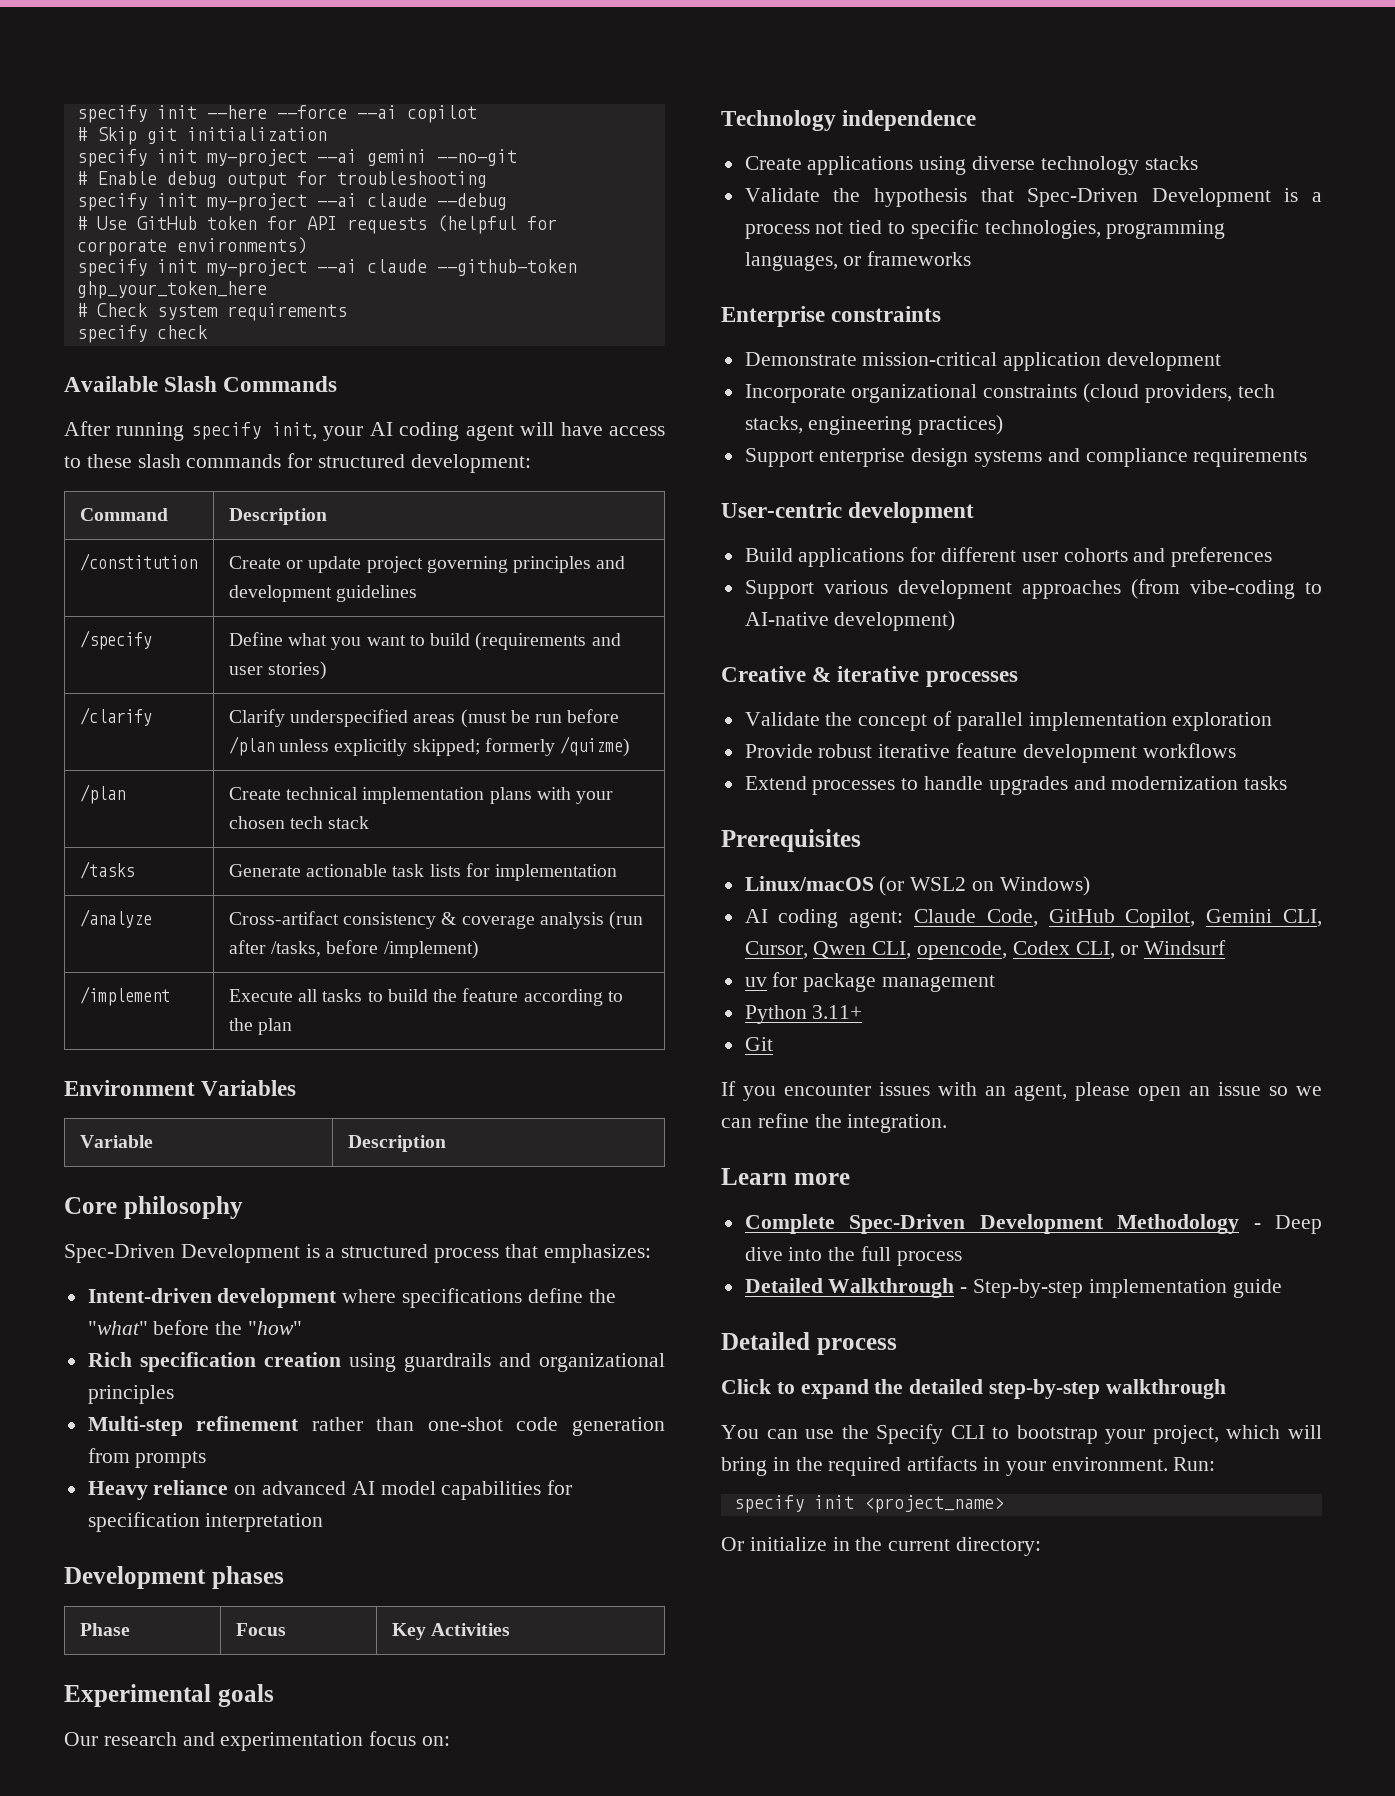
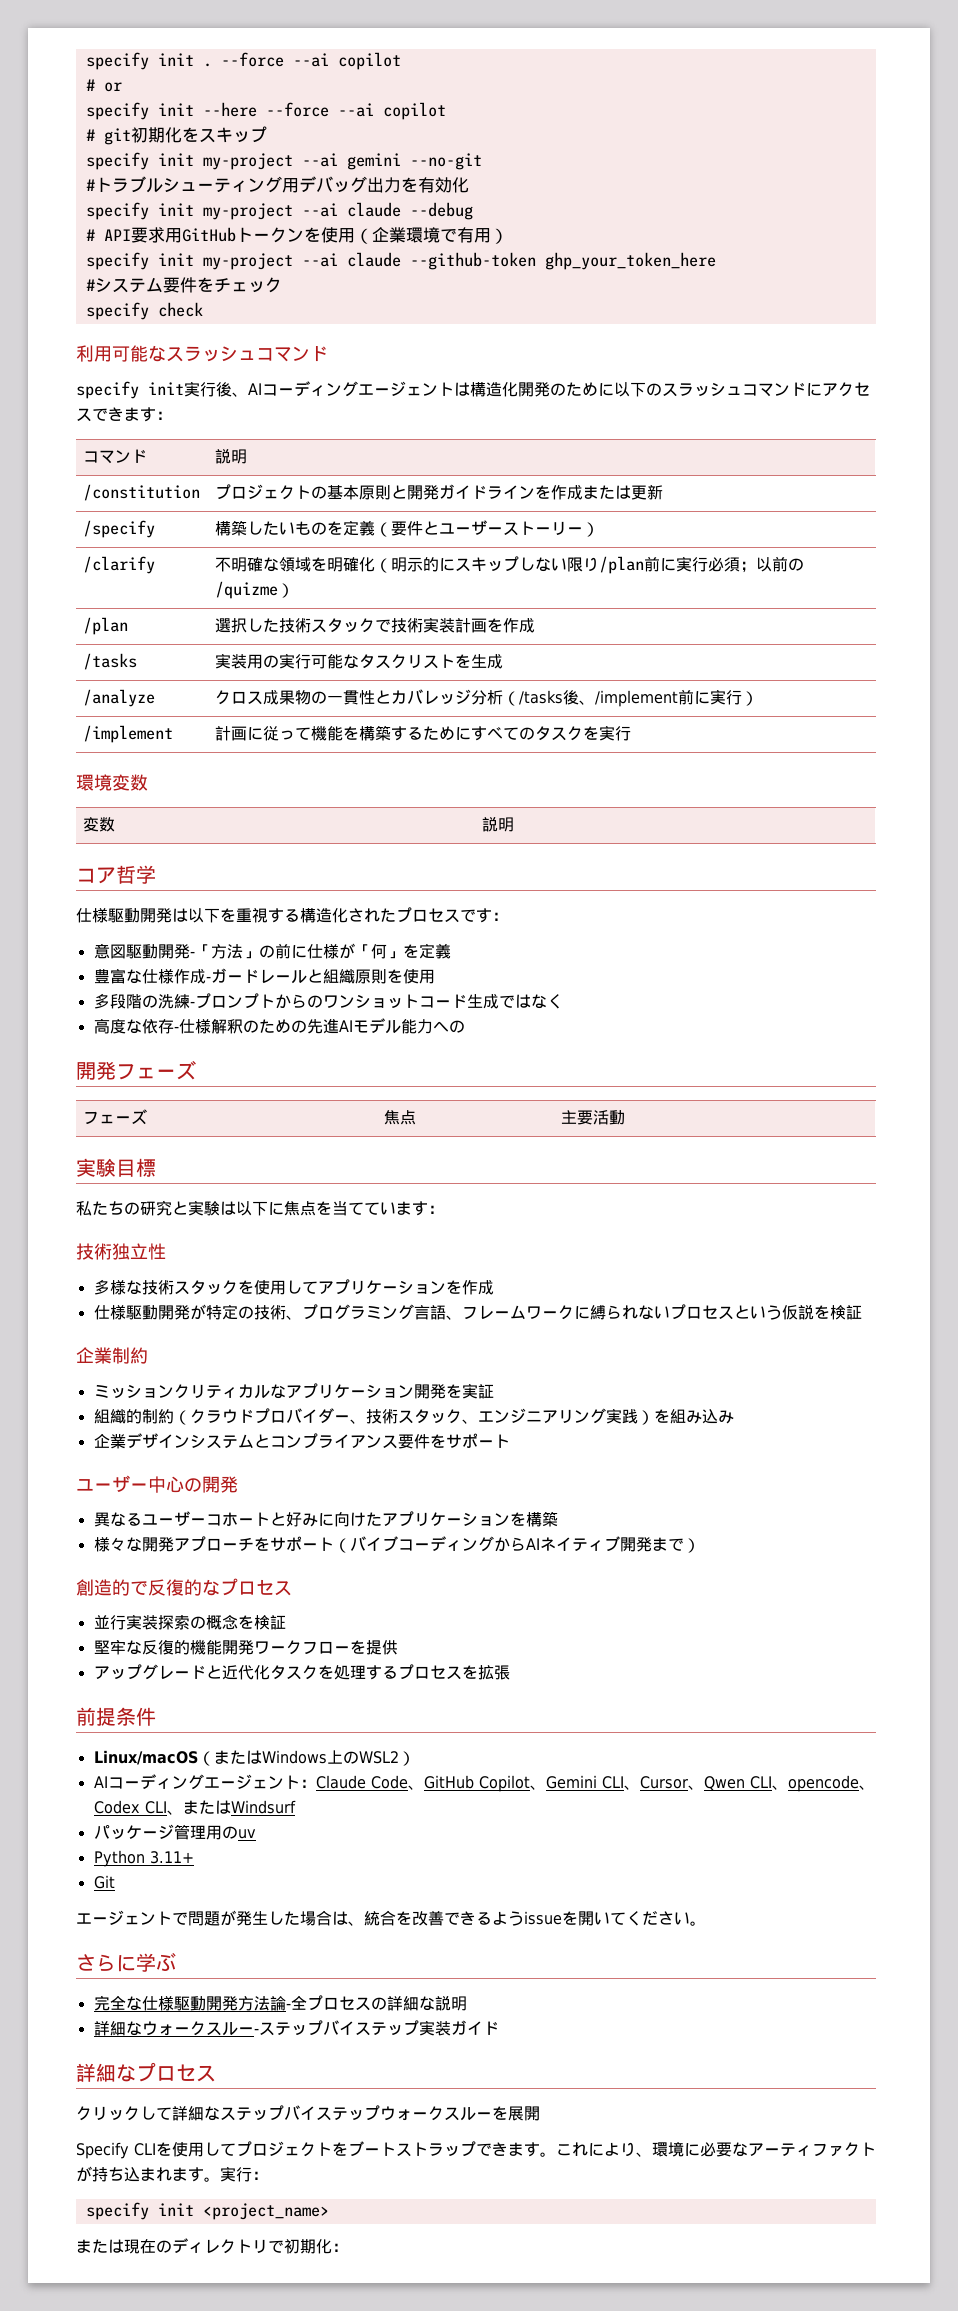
+ specify init . --force --ai copilot
+ # or
- # Skip git initialization
+ # git初期化をスキップ
- # Enable debug output for troubleshooting
+ #トラブルシューティング用デバッグ出力を有効化
- # Use GitHub token for API requests (helpful for corporate environments)
+ # API要求用GitHubトークンを使用（企業環境で有用）
- # Check system requirements
+ #システム要件をチェック
  specify check
- Available Slash Commands
- After running specify init, your AI coding agent will have access to these slash commands for structured development:
- Command | Description
- /constitution | Create or update project governing principles and development guidelines
- /specify | Define what you want to build (requirements and user stories)
- /clarify | Clarify underspecified areas (must be run before /plan unless explicitly skipped; formerly /quizme)
- /plan | Create technical implementation plans with your chosen tech stack
- /tasks | Generate actionable task lists for implementation
- /analyze | Cross-artifact consistency & coverage analysis (run after /tasks, before /implement)
- /implement | Execute all tasks to build the feature according to the plan
- Environment Variables
- Variable | Description
- Core philosophy
- Spec-Driven Development is a structured process that emphasizes:
- Intent-driven development where specifications define the "what" before the "how"
- Rich specification creation using guardrails and organizational principles
- Multi-step refinement rather than one-shot code generation from prompts
- Heavy reliance on advanced AI model capabilities for specification interpretation
- Development phases
- Phase | Focus | Key Activities
- Experimental goals
- Our research and experimentation focus on:
- Technology independence
- Create applications using diverse technology stacks
- Validate the hypothesis that Spec-Driven Development is a process not tied to specific technologies, programming languages, or frameworks
- Enterprise constraints
- Demonstrate mission-critical application development
- Incorporate organizational constraints (cloud providers, tech stacks, engineering practices)
- Support enterprise design systems and compliance requirements
- User-centric development
- Build applications for different user cohorts and preferences
- Support various development approaches (from vibe-coding to AI-native development)
- Creative & iterative processes
- Validate the concept of parallel implementation exploration
- Provide robust iterative feature development workflows
- Extend processes to handle upgrades and modernization tasks
- Prerequisites
- Linux/macOS (or WSL2 on Windows)
- AI coding agent: Claude Code, GitHub Copilot, Gemini CLI, Cursor, Qwen CLI, opencode, Codex CLI, or Windsurf
- uv for package management
+ 利用可能なスラッシュコマンド
+ specify init実行後、AIコーディングエージェントは構造化開発のために以下のスラッシュコマンドにアクセスできます：
+ コマンド | 説明
+ /constitution | プロジェクトの基本原則と開発ガイドラインを作成または更新
+ /specify | 構築したいものを定義（要件とユーザーストーリー）
+ /clarify | 不明確な領域を明確化（明示的にスキップしない限り/plan前に実行必須；以前の/quizme）
+ /plan | 選択した技術スタックで技術実装計画を作成
+ /tasks | 実装用の実行可能なタスクリストを生成
+ /analyze | クロス成果物の一貫性とカバレッジ分析（/tasks後、/implement前に実行）
+ /implement | 計画に従って機能を構築するためにすべてのタスクを実行
+ 環境変数
+ 変数 | 説明
+ コア哲学
+ 仕様駆動開発は以下を重視する構造化されたプロセスです：
+ 意図駆動開発-「方法」の前に仕様が「何」を定義
+ 豊富な仕様作成-ガードレールと組織原則を使用
+ 多段階の洗練-プロンプトからのワンショットコード生成ではなく
+ 高度な依存-仕様解釈のための先進AIモデル能力への
+ 開発フェーズ
+ フェーズ | 焦点 | 主要活動
+ 実験目標
+ 私たちの研究と実験は以下に焦点を当てています：
+ 技術独立性
+ 多様な技術スタックを使用してアプリケーションを作成
+ 仕様駆動開発が特定の技術、プログラミング言語、フレームワークに縛られないプロセスという仮説を検証
+ 企業制約
+ ミッションクリティカルなアプリケーション開発を実証
+ 組織的制約（クラウドプロバイダー、技術スタック、エンジニアリング実践）を組み込み
+ 企業デザインシステムとコンプライアンス要件をサポート
+ ユーザー中心の開発
+ 異なるユーザーコホートと好みに向けたアプリケーションを構築
+ 様々な開発アプローチをサポート（バイブコーディングからAIネイティブ開発まで）
+ 創造的で反復的なプロセス
+ 並行実装探索の概念を検証
+ 堅牢な反復的機能開発ワークフローを提供
+ アップグレードと近代化タスクを処理するプロセスを拡張
+ 前提条件
+ Linux/macOS（またはWindows上のWSL2）
+ AIコーディングエージェント：Claude Code、GitHub Copilot、Gemini CLI、Cursor、Qwen CLI、opencode、Codex CLI、またはWindsurf
+ パッケージ管理用のuv
  Python 3.11+
  Git
- If you encounter issues with an agent, please open an issue so we can refine the integration.
- Learn more
- Complete Spec-Driven Development Methodology - Deep dive into the full process
- Detailed Walkthrough - Step-by-step implementation guide
- Detailed process
- Click to expand the detailed step-by-step walkthrough
- You can use the Specify CLI to bootstrap your project, which will bring in the required artifacts in your environment. Run:
+ エージェントで問題が発生した場合は、統合を改善できるようissueを開いてください。
+ さらに学ぶ
+ 完全な仕様駆動開発方法論-全プロセスの詳細な説明
+ 詳細なウォークスルー-ステップバイステップ実装ガイド
+ 詳細なプロセス
+ クリックして詳細なステップバイステップウォークスルーを展開
+ Specify CLIを使用してプロジェクトをブートストラップできます。これにより、環境に必要なアーティファクトが持ち込まれます。実行：
  specify init <project_name>
- Or initialize in the current directory:
+ または現在のディレクトリで初期化：

